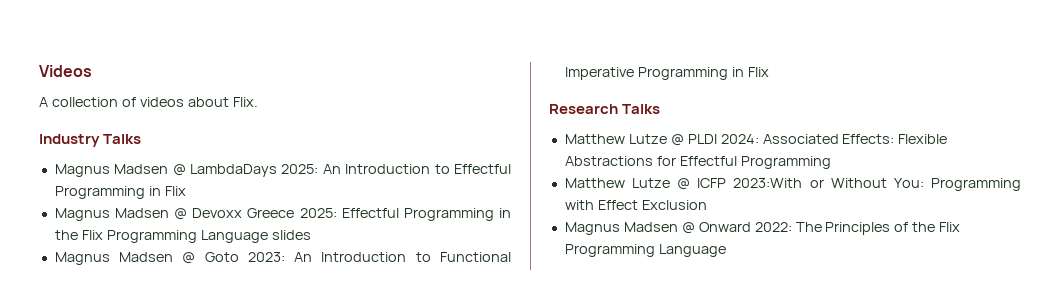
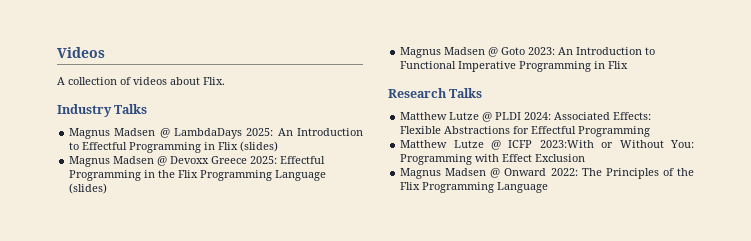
- Magnus Madsen @ LambdaDays 2025: An Introduction to Effectful Programming in Flix
+ Magnus Madsen @ LambdaDays 2025: An Introduction to Effectful Programming in Flix (slides)
- Magnus Madsen @ Devoxx Greece 2025: Effectful Programming in the Flix Programming Language slides
+ Magnus Madsen @ Devoxx Greece 2025: Effectful Programming in the Flix Programming Language (slides)

